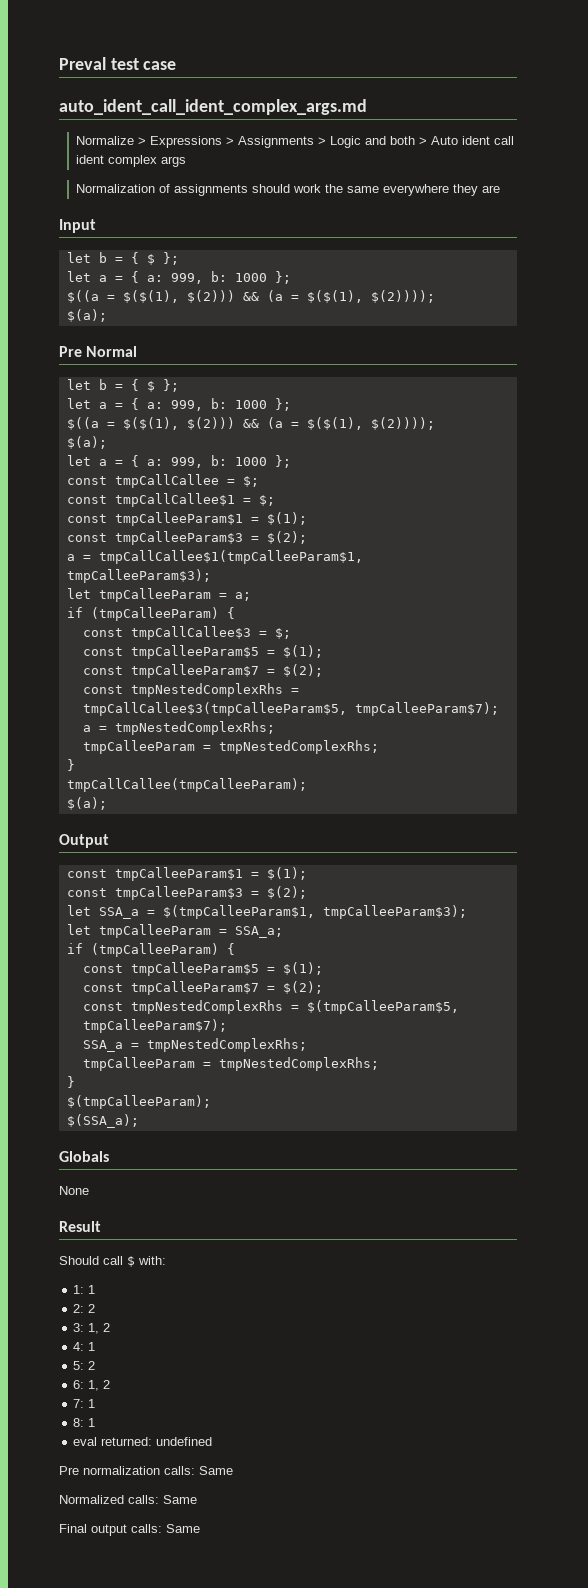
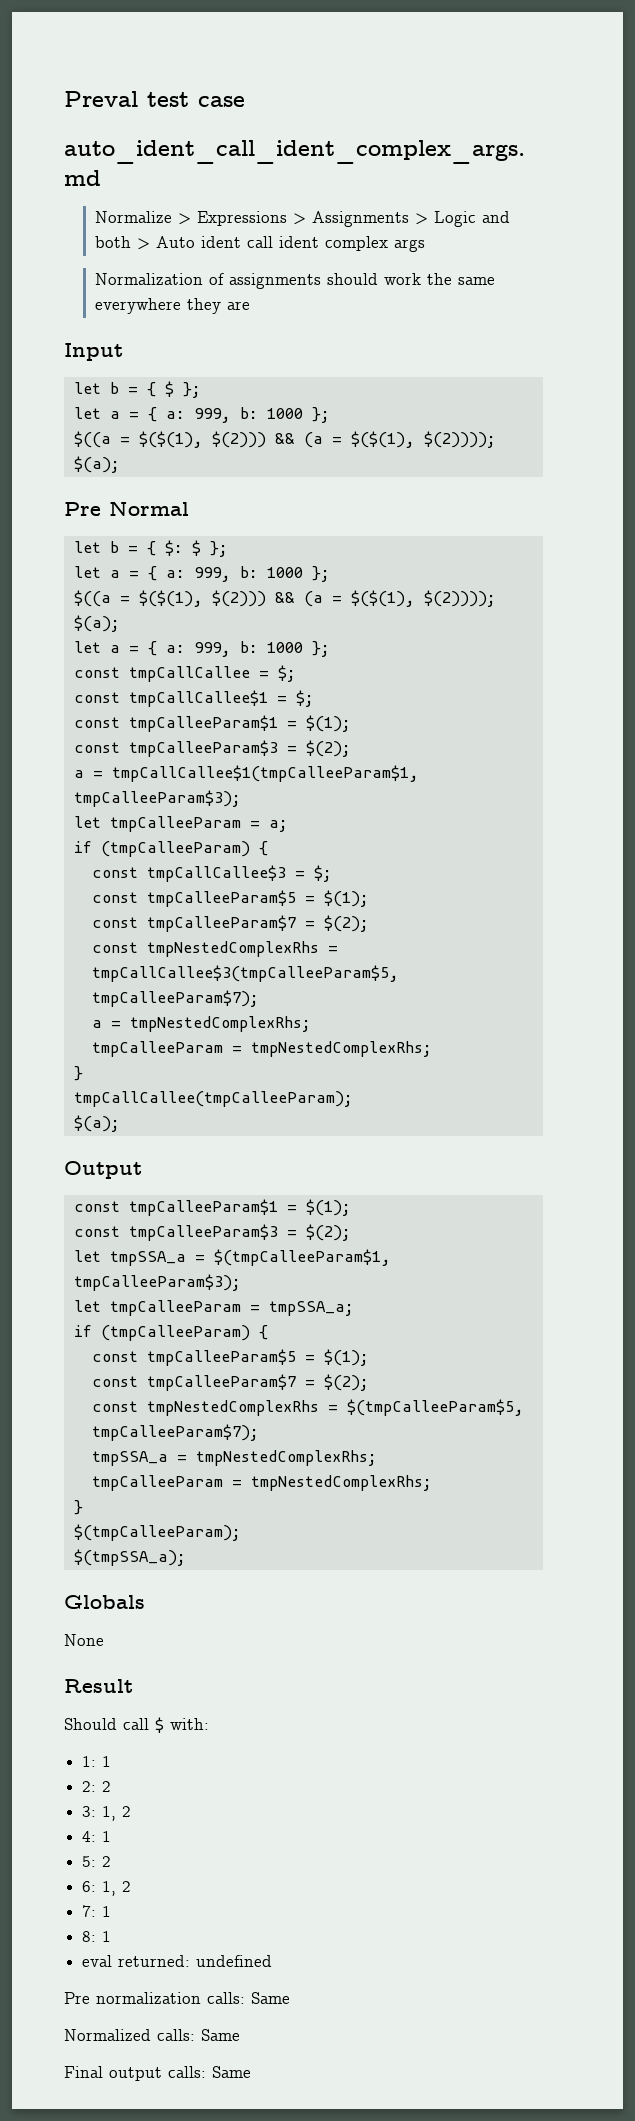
  Pre Normal
- let b = { $ };
+ let b = { $: $ };
- let SSA_a = $(tmpCalleeParam$1, tmpCalleeParam$3);
+ let tmpSSA_a = $(tmpCalleeParam$1, tmpCalleeParam$3);
- let tmpCalleeParam = SSA_a;
+ let tmpCalleeParam = tmpSSA_a;
- SSA_a = tmpNestedComplexRhs;
+ tmpSSA_a = tmpNestedComplexRhs;
- $(SSA_a);
+ $(tmpSSA_a);

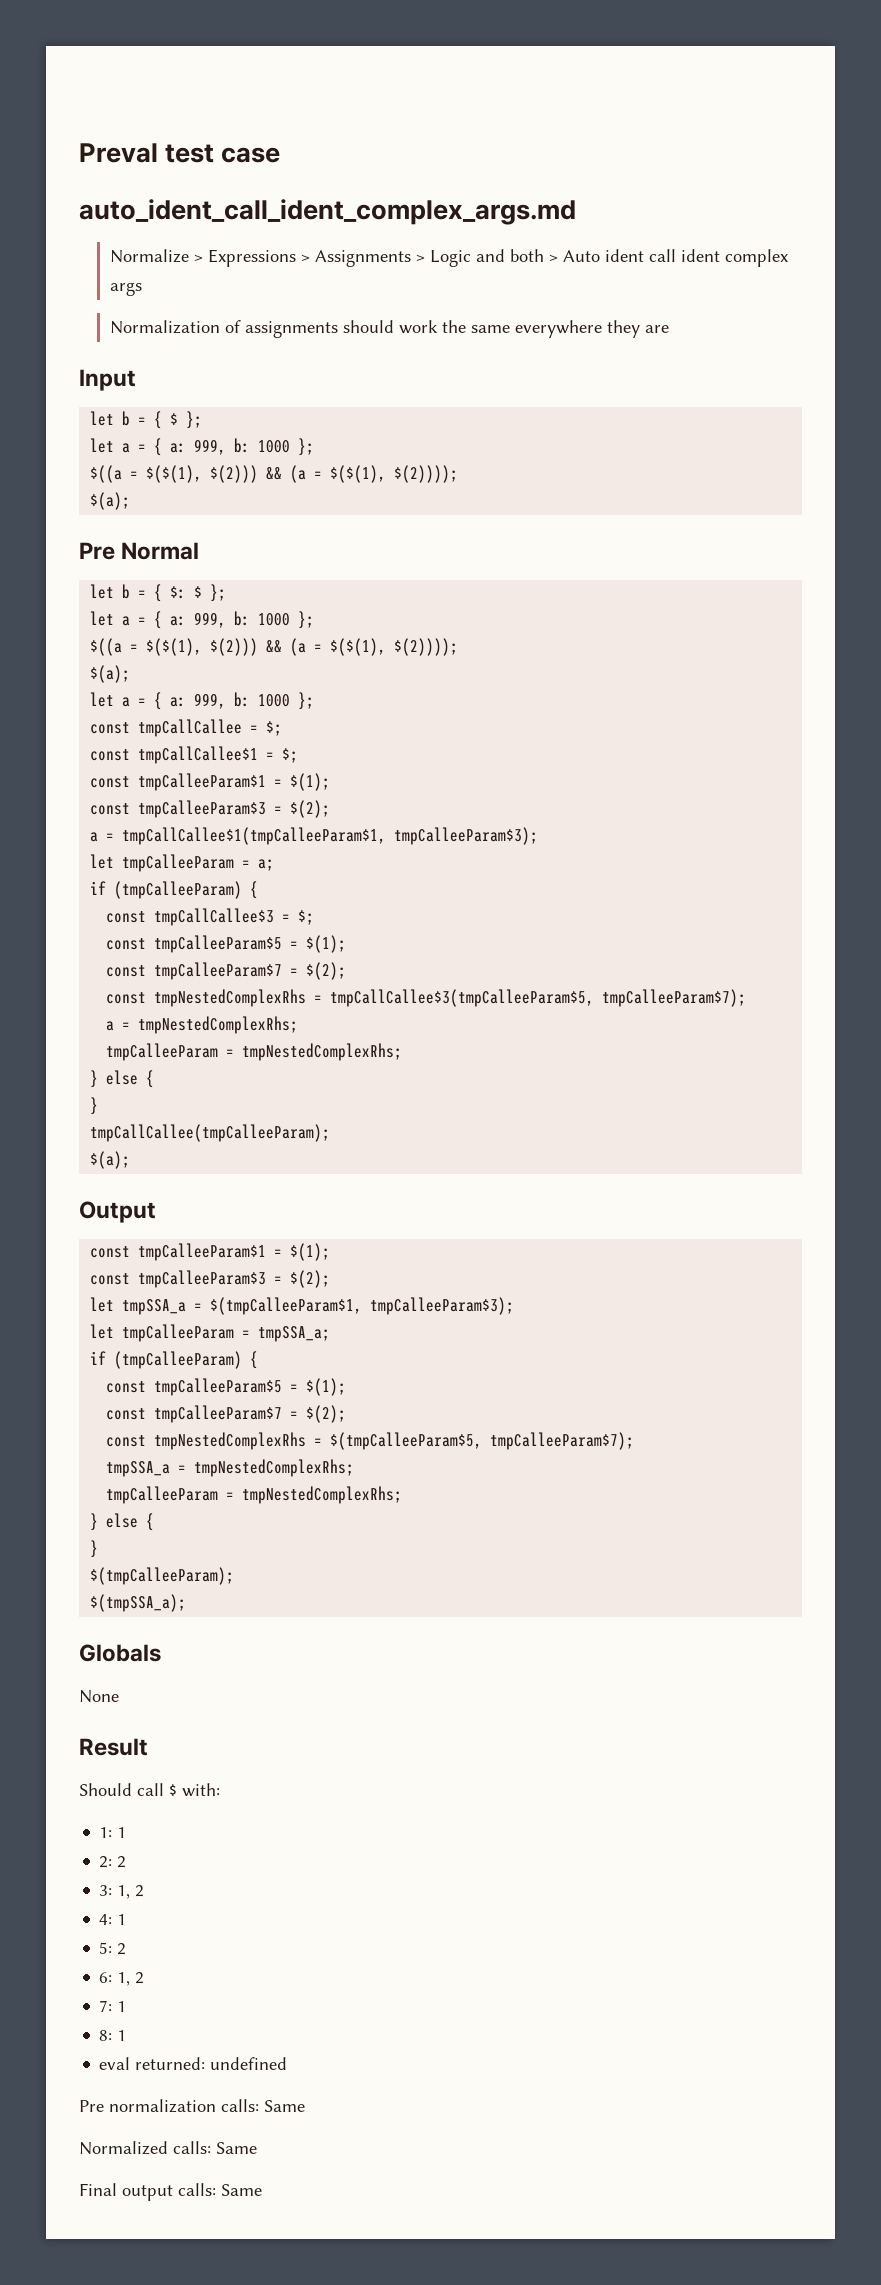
  a = tmpNestedComplexRhs;
  tmpCalleeParam = tmpNestedComplexRhs;
+ } else {
  tmpSSA_a = tmpNestedComplexRhs;
  tmpCalleeParam = tmpNestedComplexRhs;
+ } else {

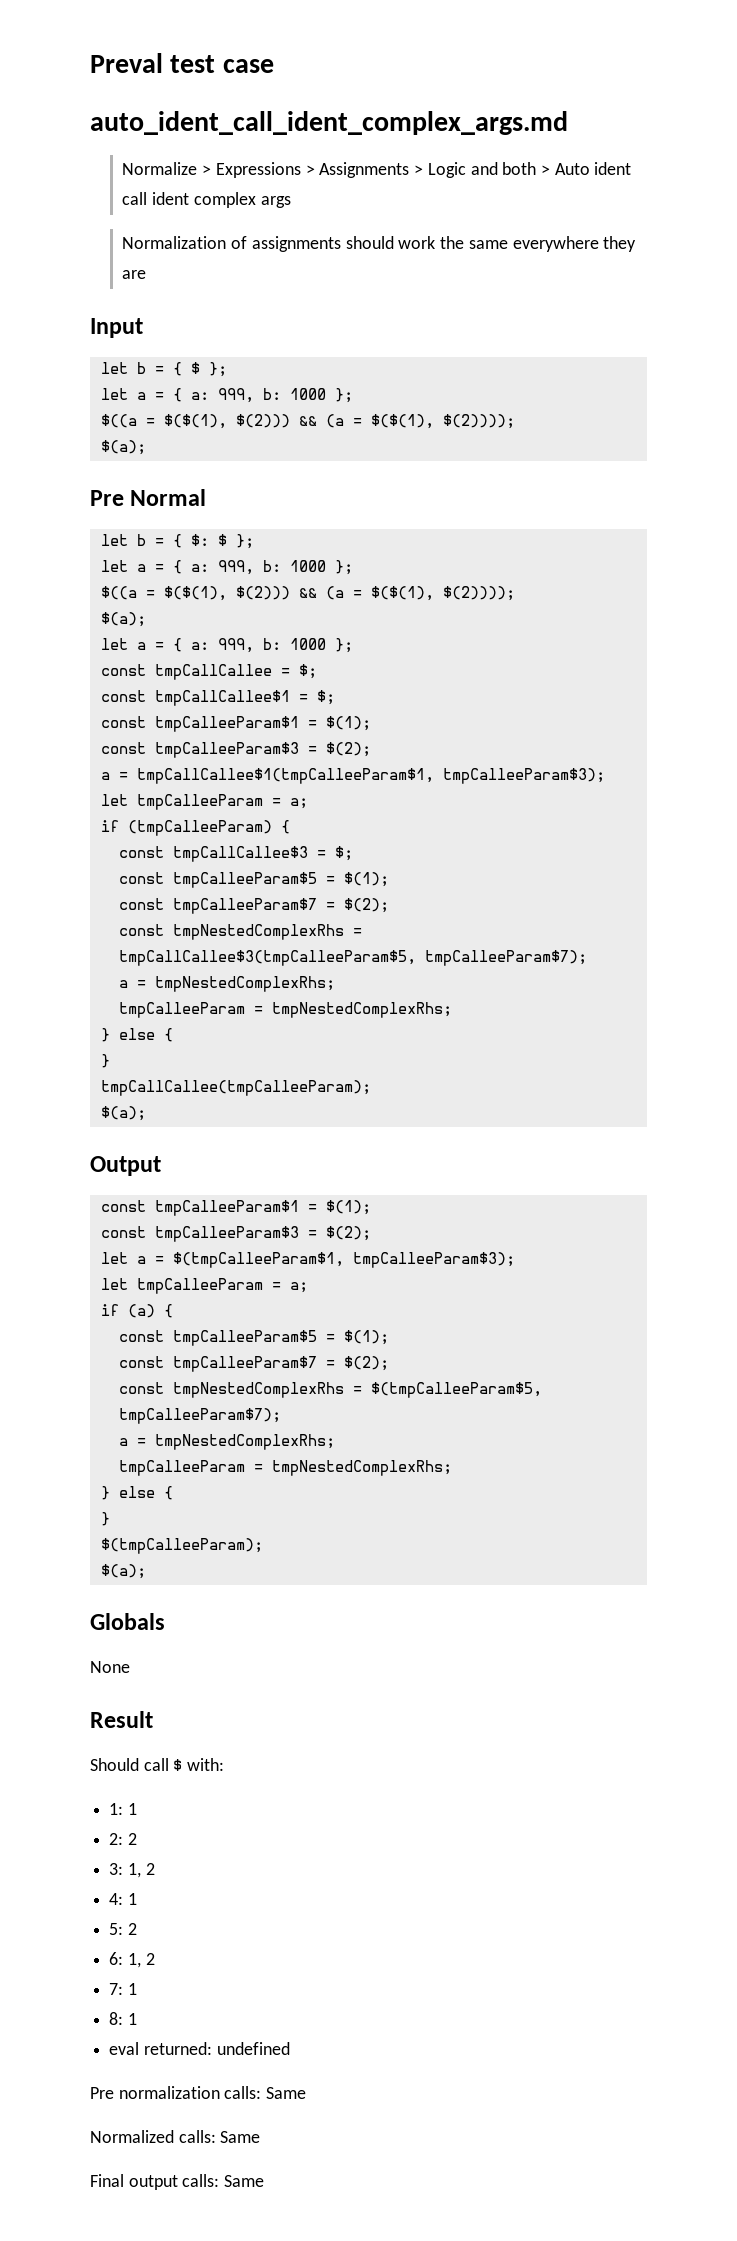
- let tmpSSA_a = $(tmpCalleeParam$1, tmpCalleeParam$3);
- let tmpCalleeParam = tmpSSA_a;
- if (tmpCalleeParam) {
+ let a = $(tmpCalleeParam$1, tmpCalleeParam$3);
+ let tmpCalleeParam = a;
+ if (a) {
  const tmpNestedComplexRhs = $(tmpCalleeParam$5, tmpCalleeParam$7);
- tmpSSA_a = tmpNestedComplexRhs;
+ a = tmpNestedComplexRhs;
  $(tmpCalleeParam);
- $(tmpSSA_a);
+ $(a);

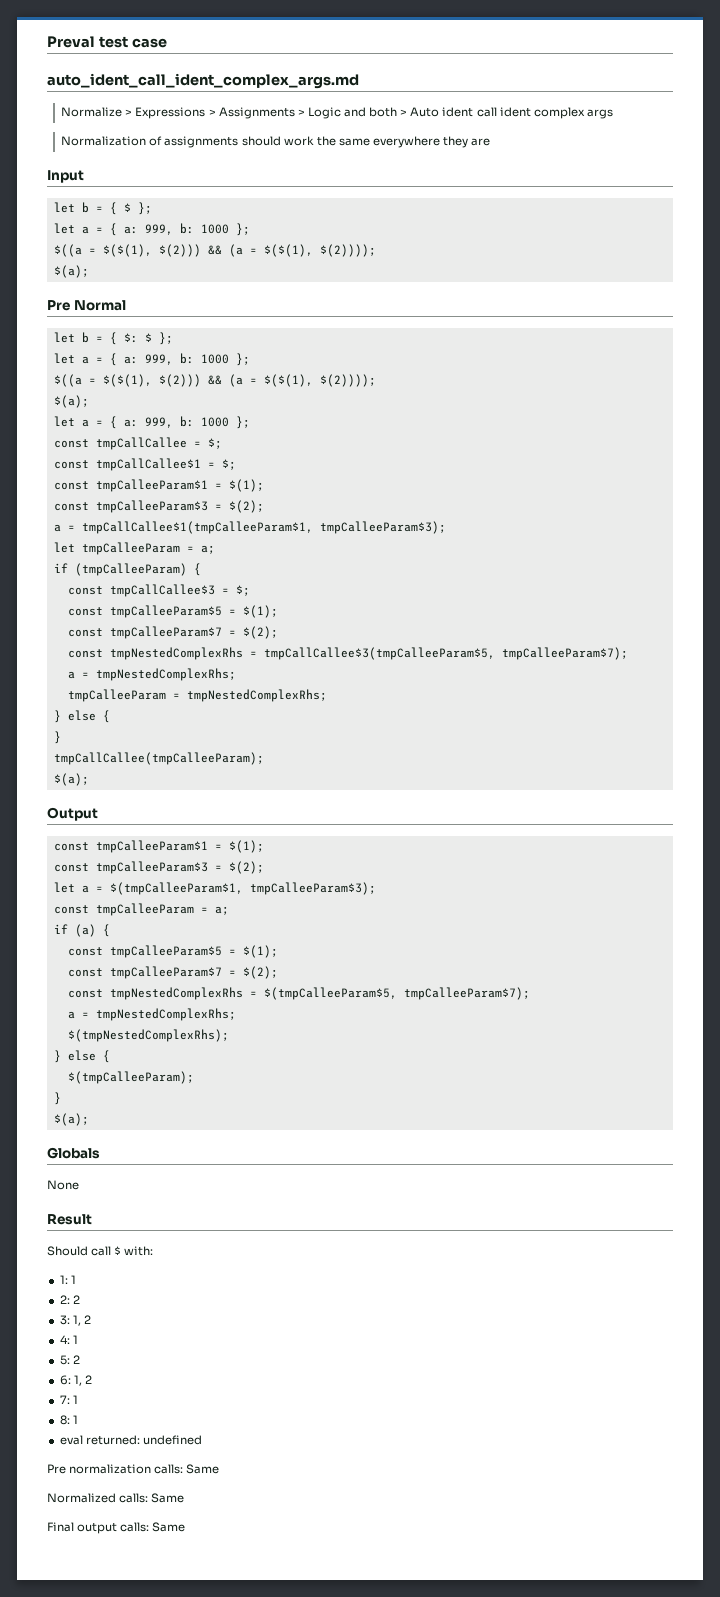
  let a = $(tmpCalleeParam$1, tmpCalleeParam$3);
- let tmpCalleeParam = a;
+ const tmpCalleeParam = a;
  const tmpNestedComplexRhs = $(tmpCalleeParam$5, tmpCalleeParam$7);
  a = tmpNestedComplexRhs;
- tmpCalleeParam = tmpNestedComplexRhs;
+ $(tmpNestedComplexRhs);
  } else {
+ $(tmpCalleeParam);
  }
- $(tmpCalleeParam);

